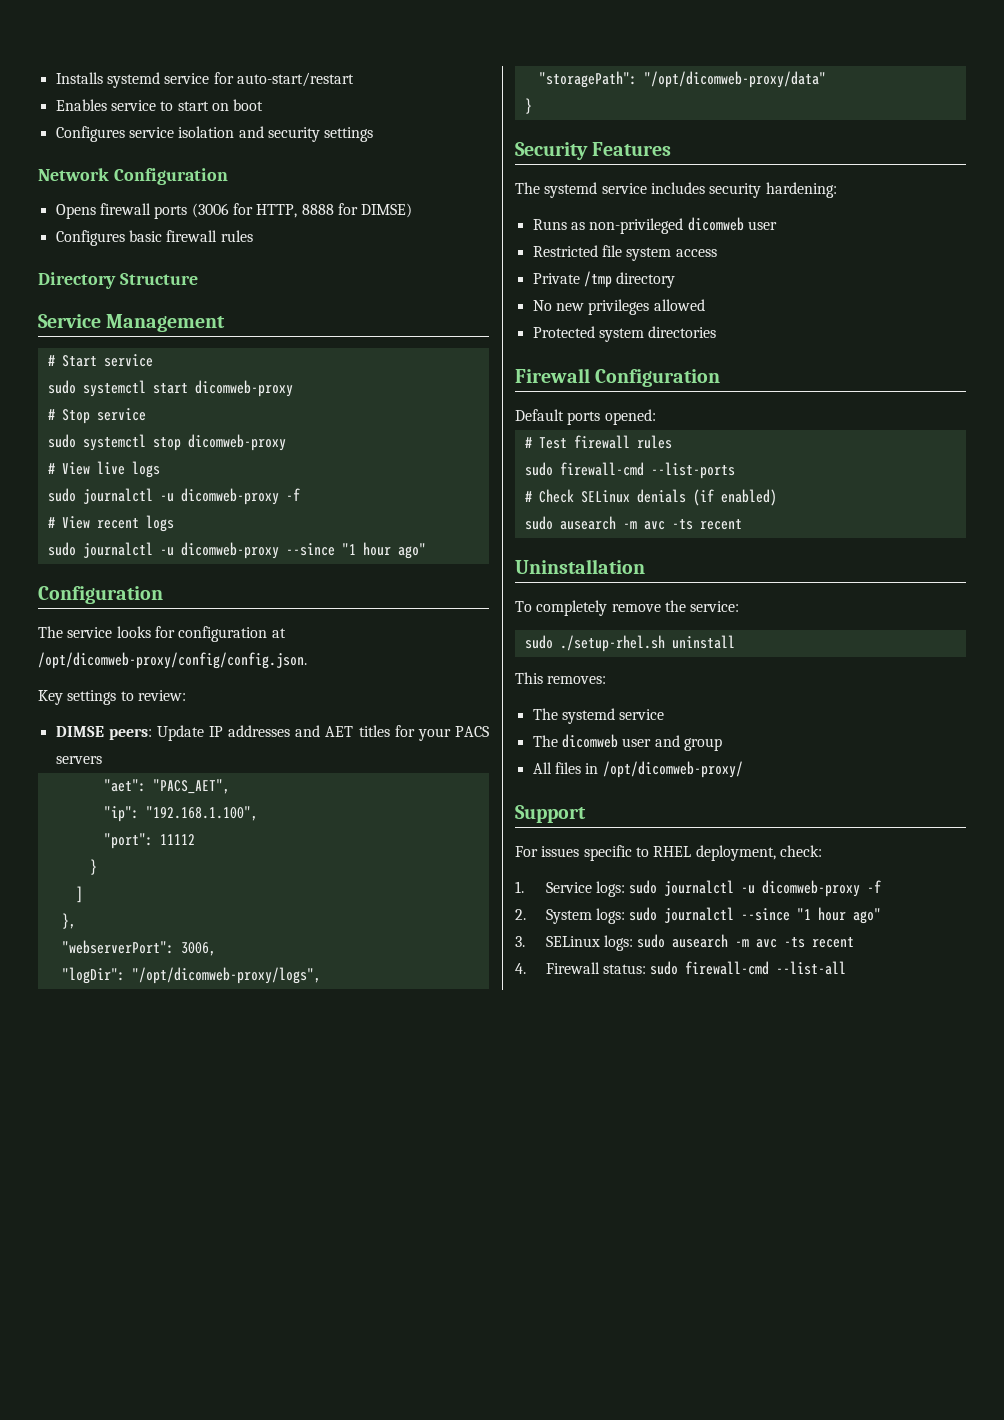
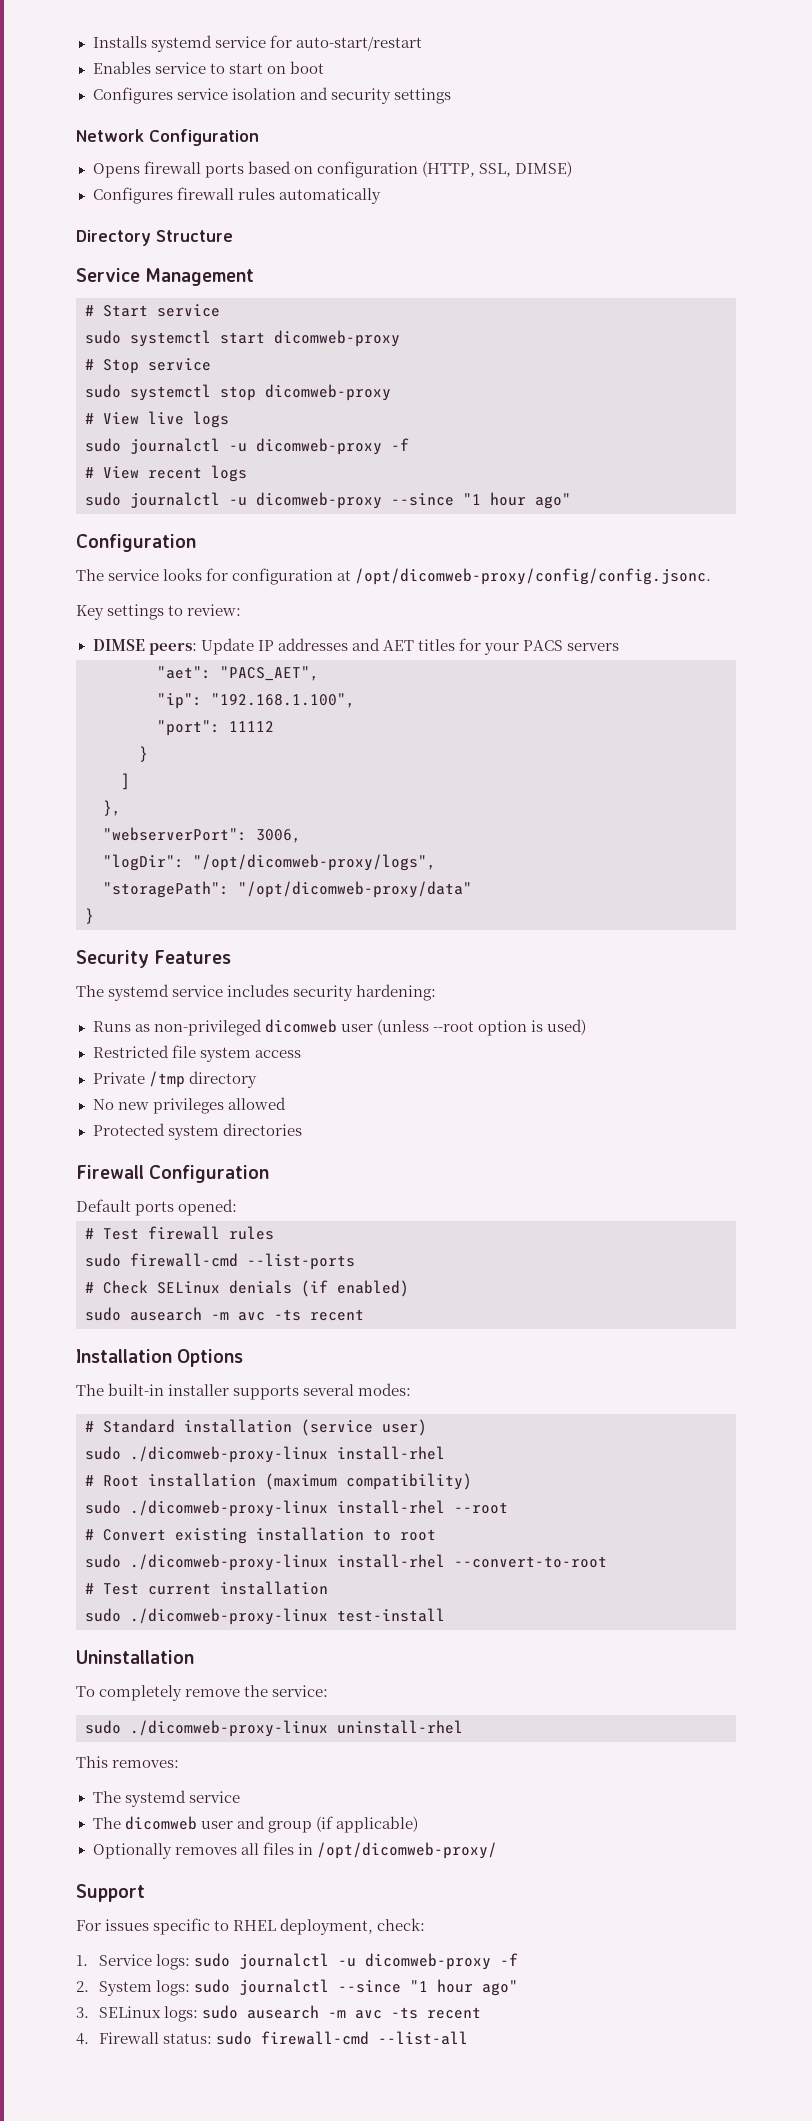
- Opens firewall ports (3006 for HTTP, 8888 for DIMSE)
+ Opens firewall ports based on configuration (HTTP, SSL, DIMSE)
- Configures basic firewall rules
+ Configures firewall rules automatically
- The service looks for configuration at /opt/dicomweb-proxy/config/config.json.
+ The service looks for configuration at /opt/dicomweb-proxy/config/config.jsonc.
- Runs as non-privileged dicomweb user
+ Runs as non-privileged dicomweb user (unless --root option is used)
+ Installation Options
+ The built-in installer supports several modes:
+ # Standard installation (service user)
+ sudo ./dicomweb-proxy-linux install-rhel
+ # Root installation (maximum compatibility)
+ sudo ./dicomweb-proxy-linux install-rhel --root
+ # Convert existing installation to root
+ sudo ./dicomweb-proxy-linux install-rhel --convert-to-root
+ # Test current installation
+ sudo ./dicomweb-proxy-linux test-install
- sudo ./setup-rhel.sh uninstall
+ sudo ./dicomweb-proxy-linux uninstall-rhel
- The dicomweb user and group
- All files in /opt/dicomweb-proxy/
+ The dicomweb user and group (if applicable)
+ Optionally removes all files in /opt/dicomweb-proxy/

